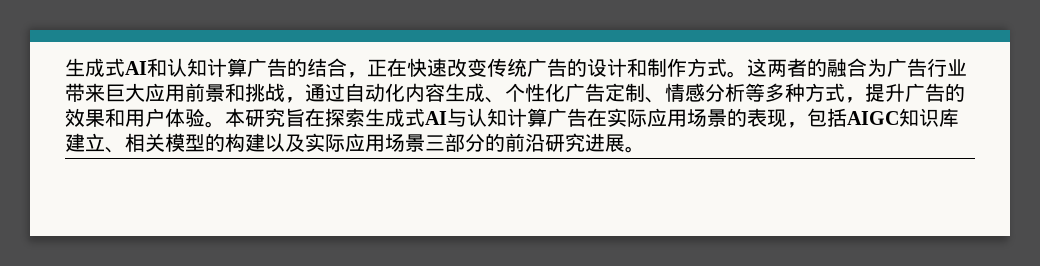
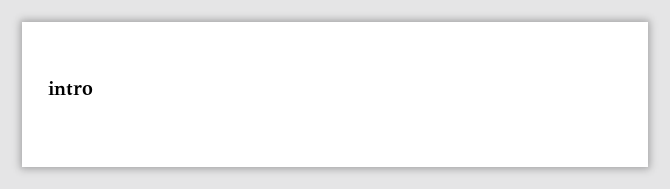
- 生成式AI和认知计算广告的结合，正在快速改变传统广告的设计和制作方式。这两者的融合为广告行业带来巨大应用前景和挑战，通过自动化内容生成、个性化广告定制、情感分析等多种方式，提升广告的效果和用户体验。本研究旨在探索生成式AI与认知计算广告在实际应用场景的表现，包括AIGC知识库建立、相关模型的构建以及实际应用场景三部分的前沿研究进展。
+ intro

